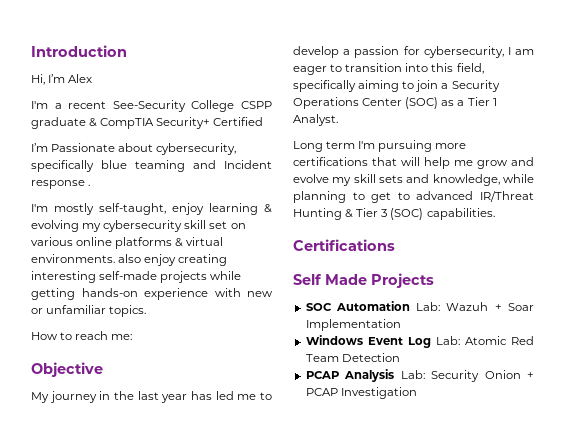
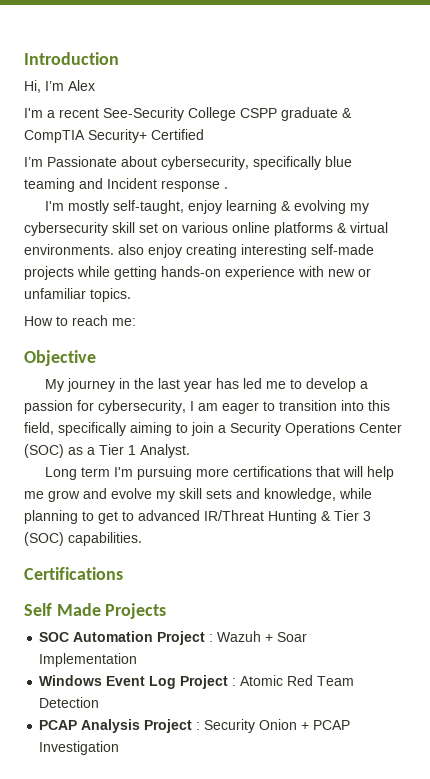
- SOC Automation Lab: Wazuh + Soar Implementation
+ SOC Automation Project : Wazuh + Soar Implementation
- Windows Event Log Lab: Atomic Red Team Detection
+ Windows Event Log Project : Atomic Red Team Detection
- PCAP Analysis Lab: Security Onion + PCAP Investigation
+ PCAP Analysis Project : Security Onion + PCAP Investigation

